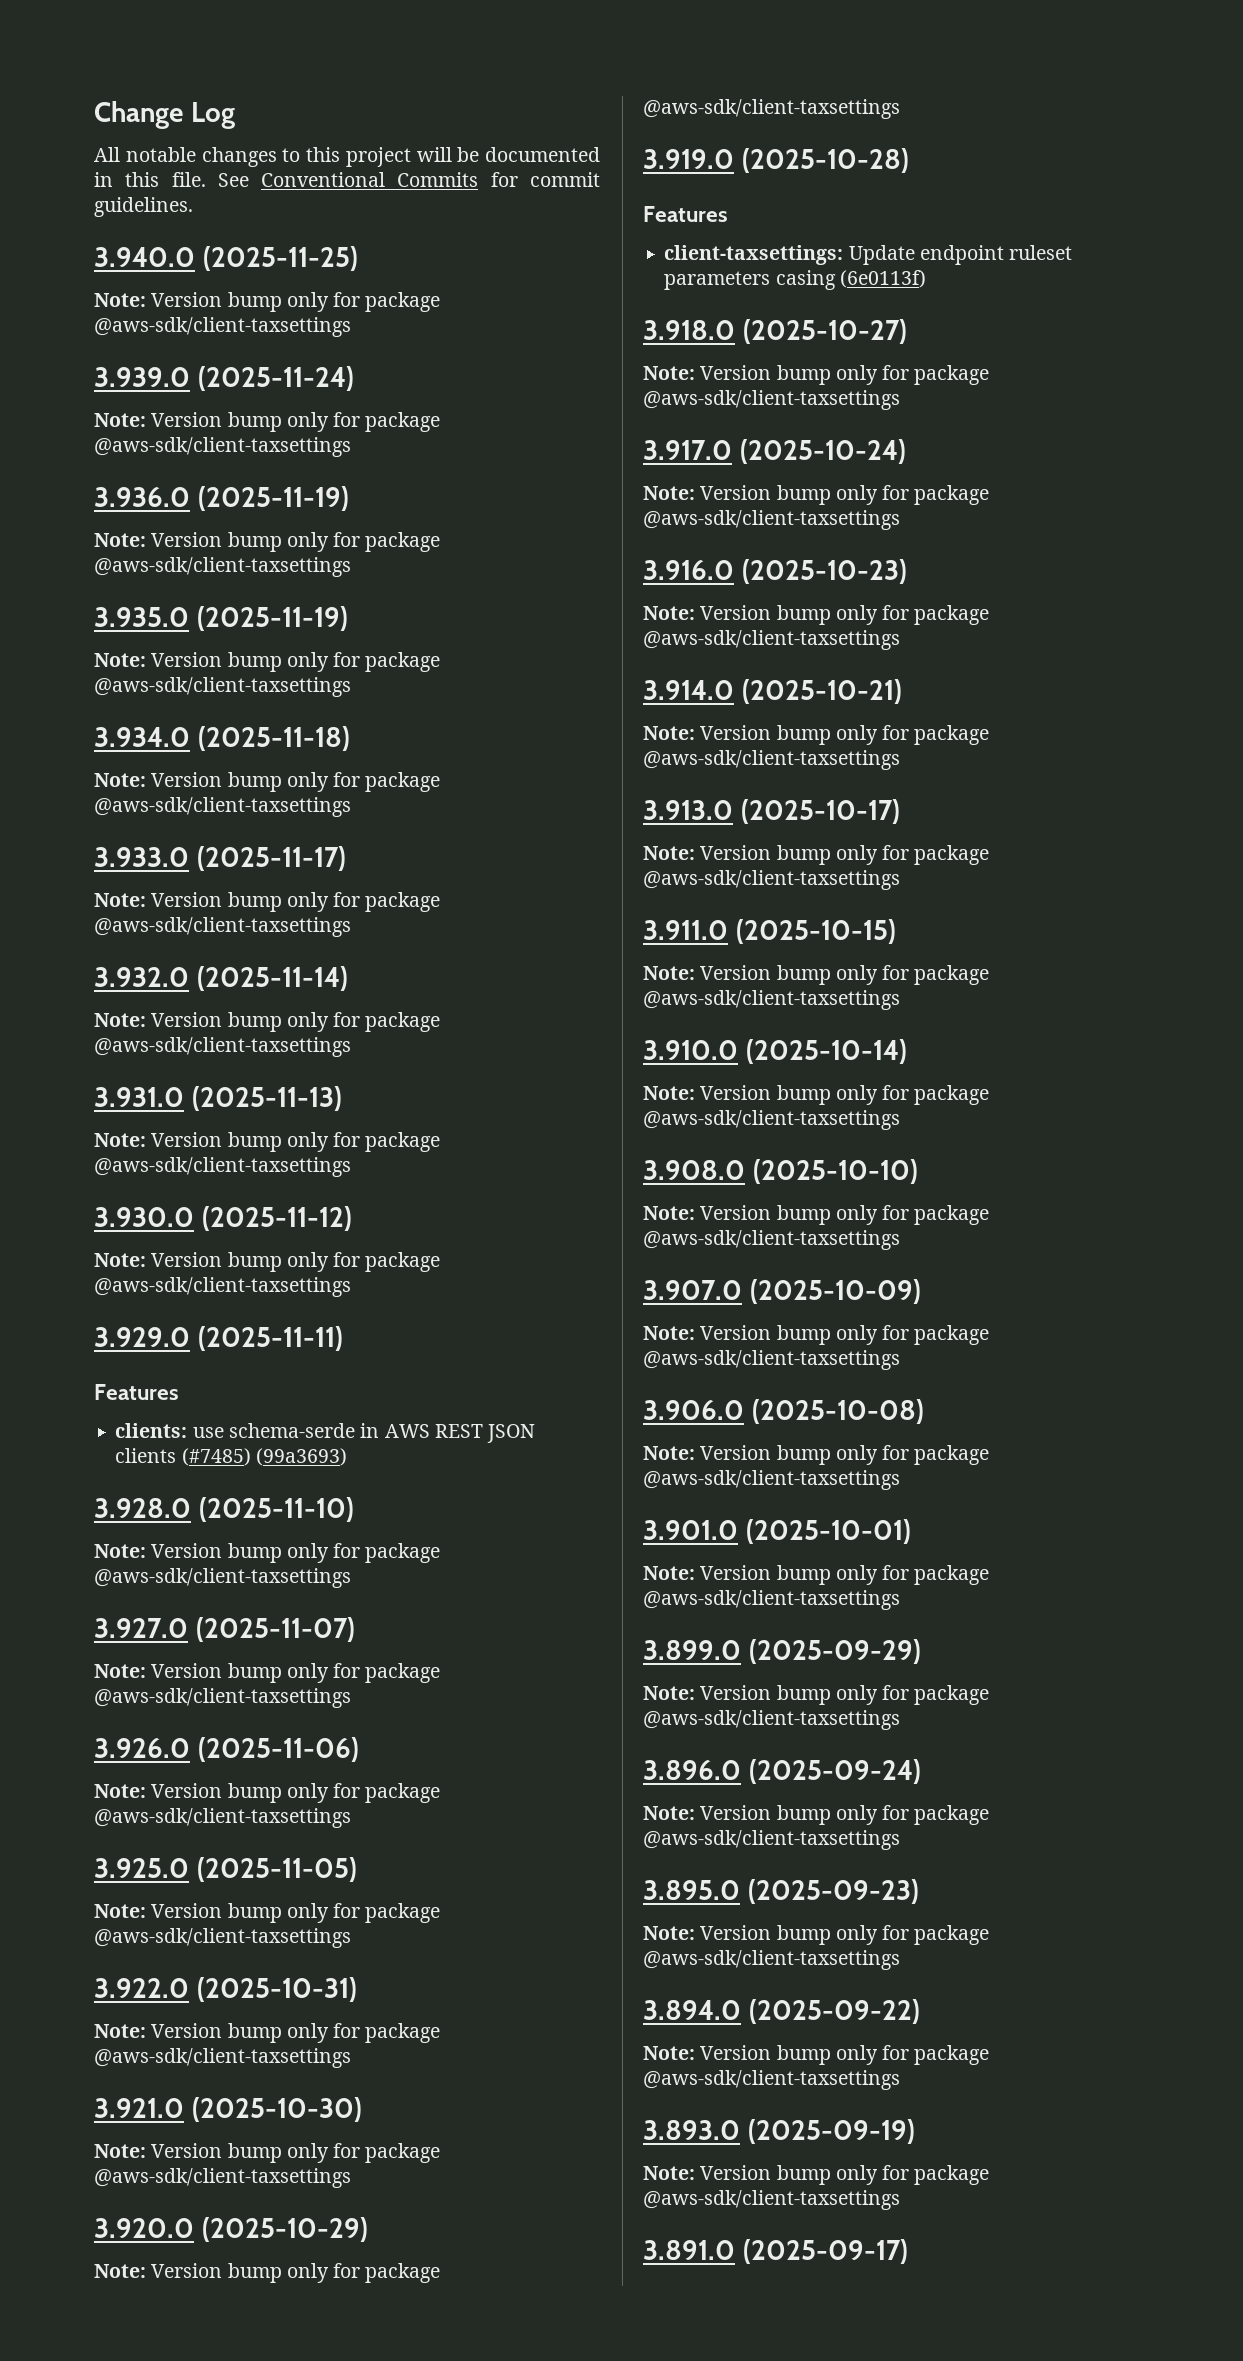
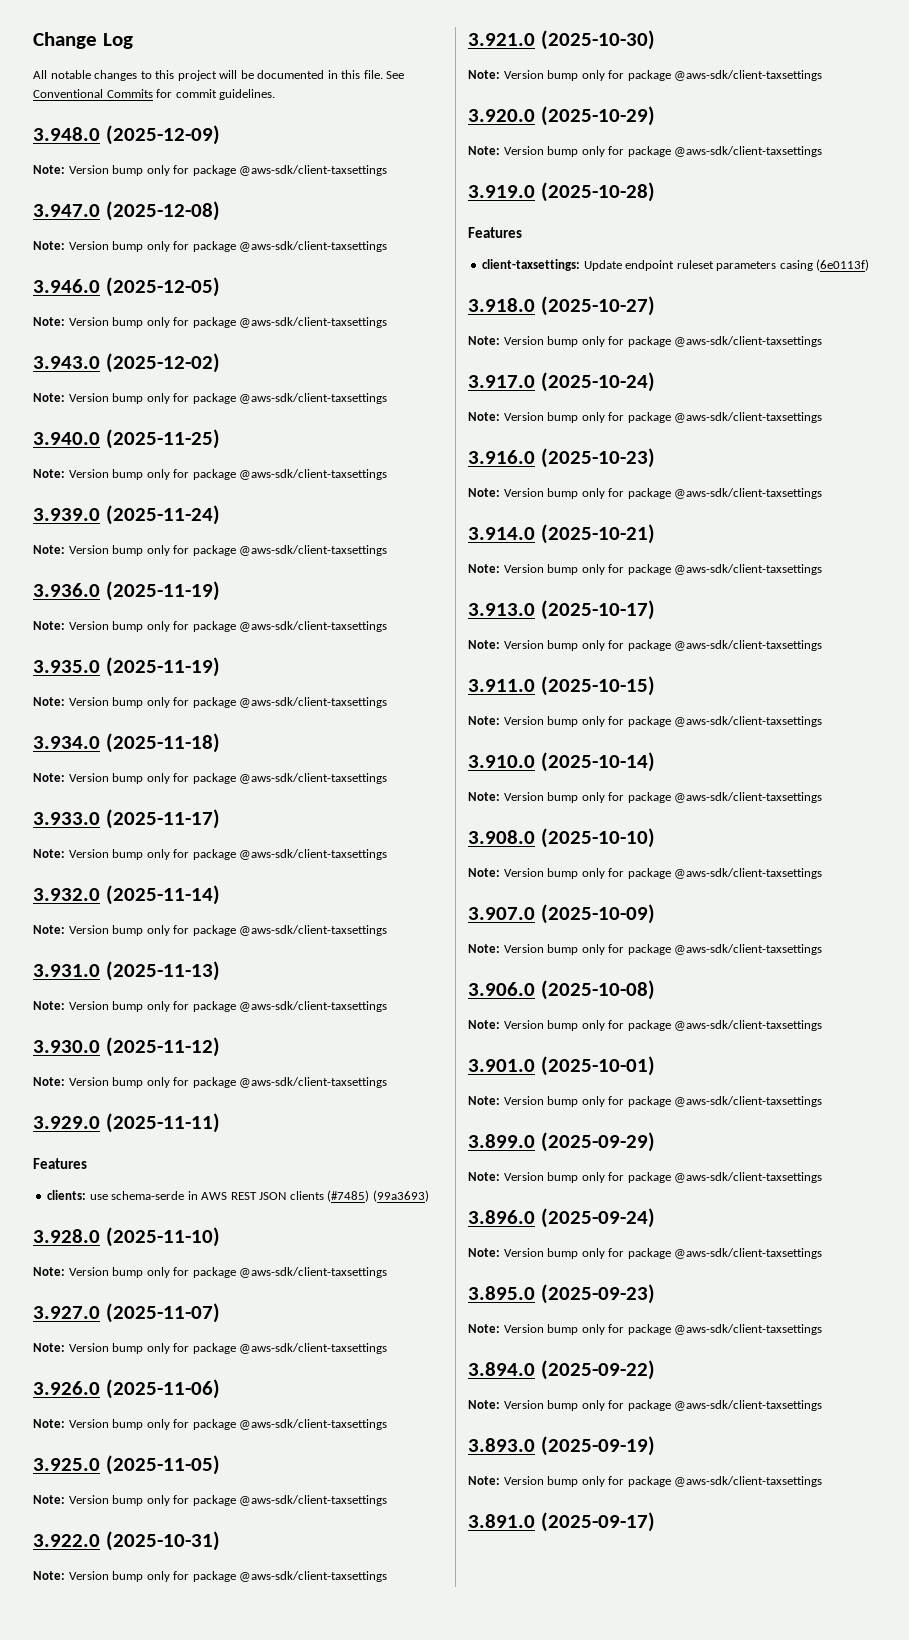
+ 3.948.0 (2025-12-09)
+ Note: Version bump only for package @aws-sdk/client-taxsettings
+ 3.947.0 (2025-12-08)
+ Note: Version bump only for package @aws-sdk/client-taxsettings
+ 3.946.0 (2025-12-05)
+ Note: Version bump only for package @aws-sdk/client-taxsettings
+ 3.943.0 (2025-12-02)
+ Note: Version bump only for package @aws-sdk/client-taxsettings

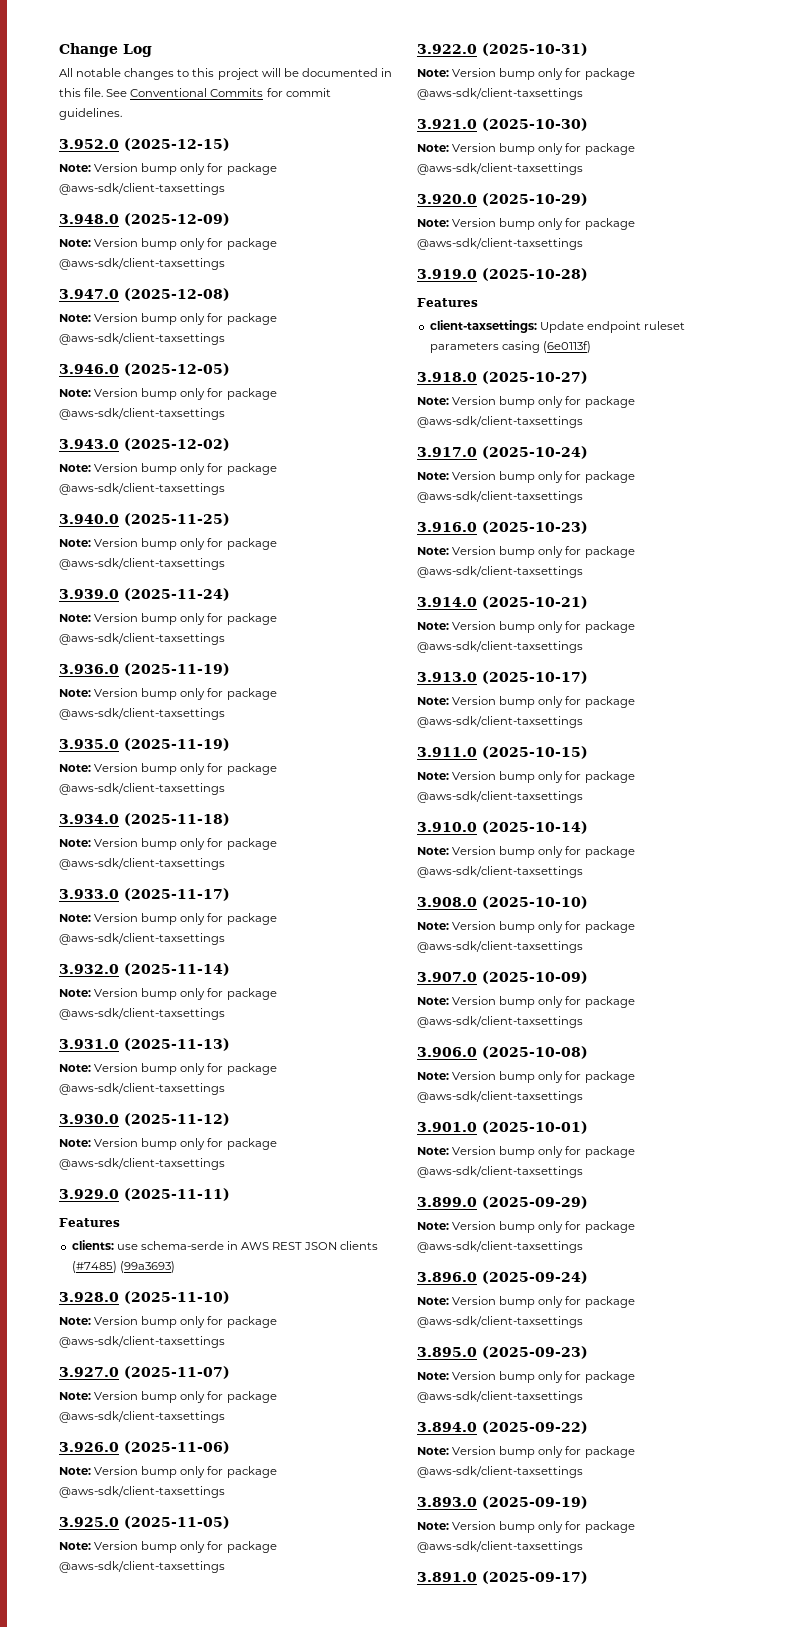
+ 3.952.0 (2025-12-15)
+ Note: Version bump only for package @aws-sdk/client-taxsettings

